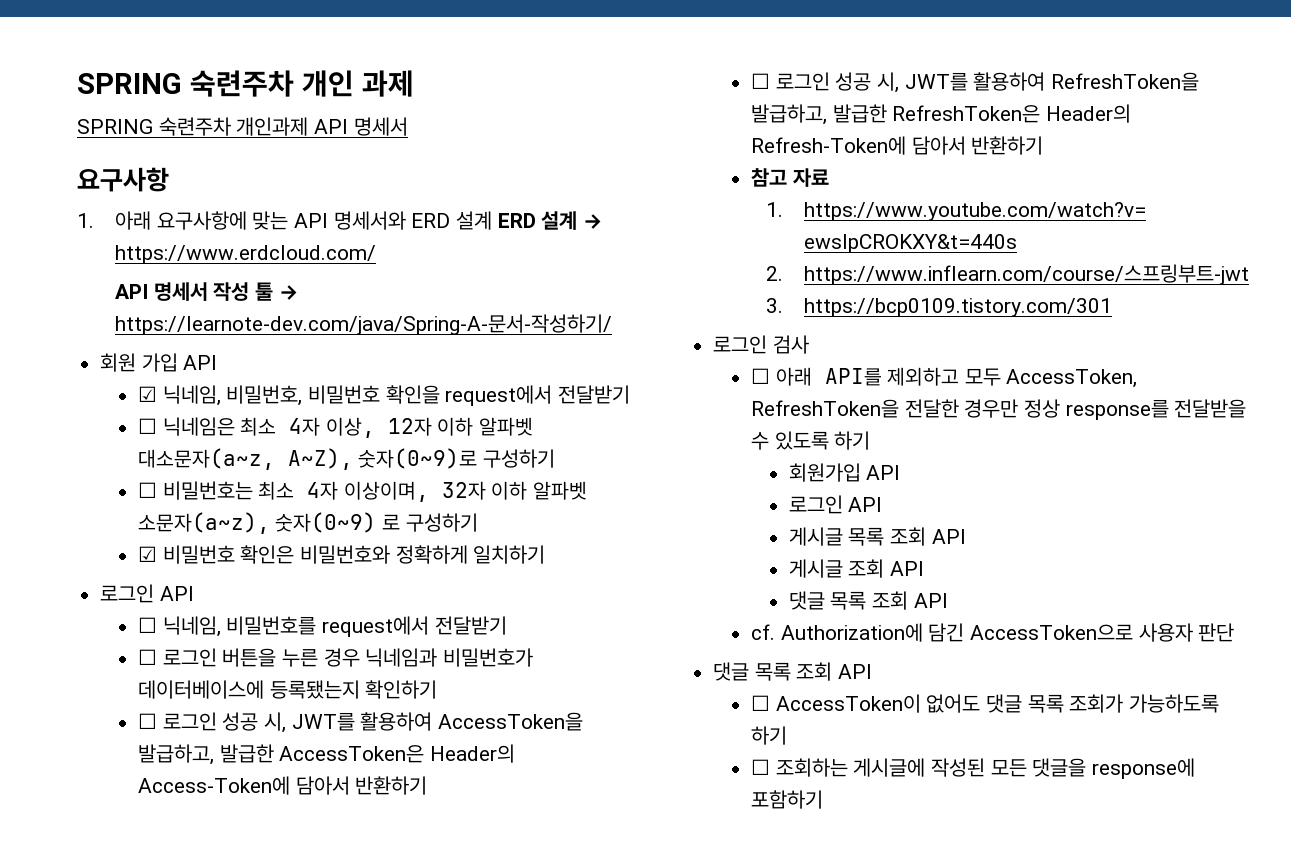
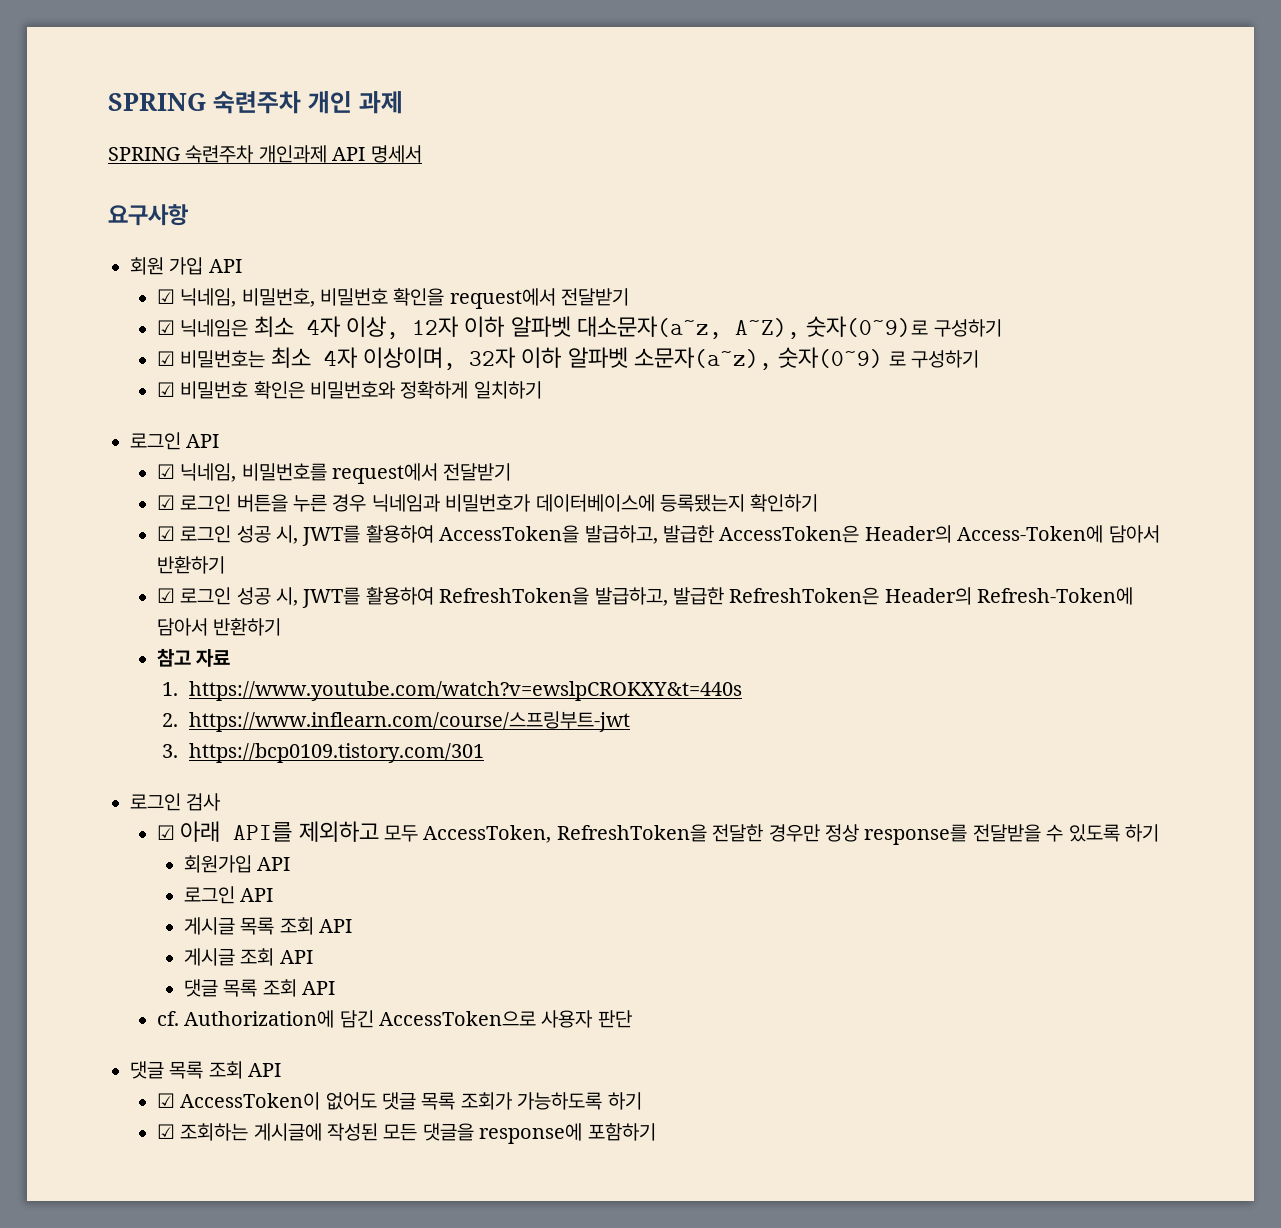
- 1. 아래 요구사항에 맞는 API 명세서와 ERD 설계 ERD 설계 → https://www.erdcloud.com/
- API 명세서 작성 툴 → https://learnote-dev.com/java/Spring-A-문서-작성하기/
- ☐ 닉네임은 최소 4자 이상, 12자 이하 알파벳 대소문자(a~z, A~Z), 숫자(0~9)로 구성하기
+ ☑ 닉네임은 최소 4자 이상, 12자 이하 알파벳 대소문자(a~z, A~Z), 숫자(0~9)로 구성하기
- ☐ 비밀번호는 최소 4자 이상이며, 32자 이하 알파벳 소문자(a~z), 숫자(0~9) 로 구성하기
+ ☑ 비밀번호는 최소 4자 이상이며, 32자 이하 알파벳 소문자(a~z), 숫자(0~9) 로 구성하기
- ☐ 닉네임, 비밀번호를 request에서 전달받기
+ ☑ 닉네임, 비밀번호를 request에서 전달받기
- ☐ 로그인 버튼을 누른 경우 닉네임과 비밀번호가 데이터베이스에 등록됐는지 확인하기
+ ☑ 로그인 버튼을 누른 경우 닉네임과 비밀번호가 데이터베이스에 등록됐는지 확인하기
- ☐ 로그인 성공 시, JWT를 활용하여 AccessToken을 발급하고, 발급한 AccessToken은 Header의 Access-Token에 담아서 반환하기
+ ☑ 로그인 성공 시, JWT를 활용하여 AccessToken을 발급하고, 발급한 AccessToken은 Header의 Access-Token에 담아서 반환하기
- ☐ 로그인 성공 시, JWT를 활용하여 RefreshToken을 발급하고, 발급한 RefreshToken은 Header의 Refresh-Token에 담아서 반환하기
+ ☑ 로그인 성공 시, JWT를 활용하여 RefreshToken을 발급하고, 발급한 RefreshToken은 Header의 Refresh-Token에 담아서 반환하기
- ☐ 아래 API를 제외하고 모두 AccessToken, RefreshToken을 전달한 경우만 정상 response를 전달받을 수 있도록 하기
+ ☑ 아래 API를 제외하고 모두 AccessToken, RefreshToken을 전달한 경우만 정상 response를 전달받을 수 있도록 하기
- ☐ AccessToken이 없어도 댓글 목록 조회가 가능하도록 하기
+ ☑ AccessToken이 없어도 댓글 목록 조회가 가능하도록 하기
- ☐ 조회하는 게시글에 작성된 모든 댓글을 response에 포함하기
+ ☑ 조회하는 게시글에 작성된 모든 댓글을 response에 포함하기

